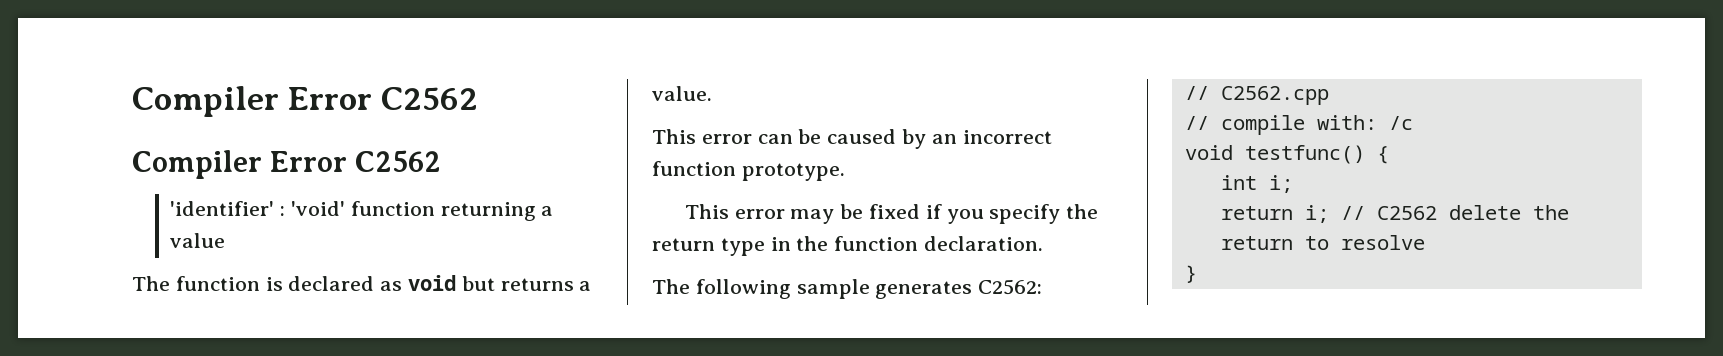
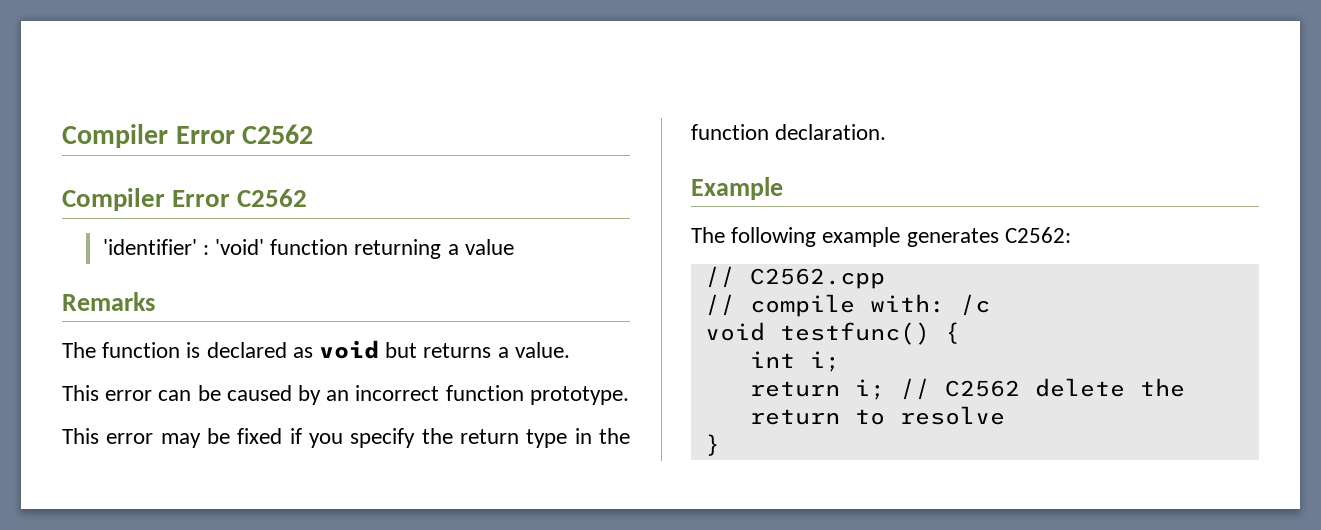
+ Remarks
+ Example
- The following sample generates C2562:
+ The following example generates C2562:

